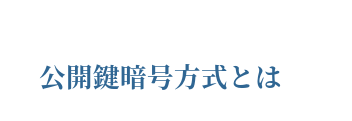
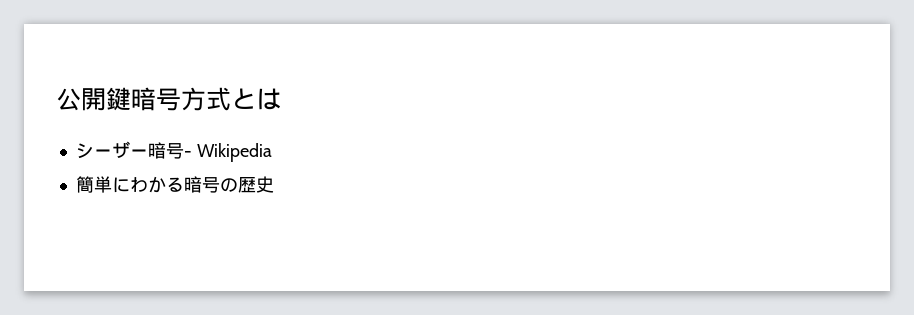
+ シーザー暗号- Wikipedia
+ 簡単にわかる暗号の歴史

